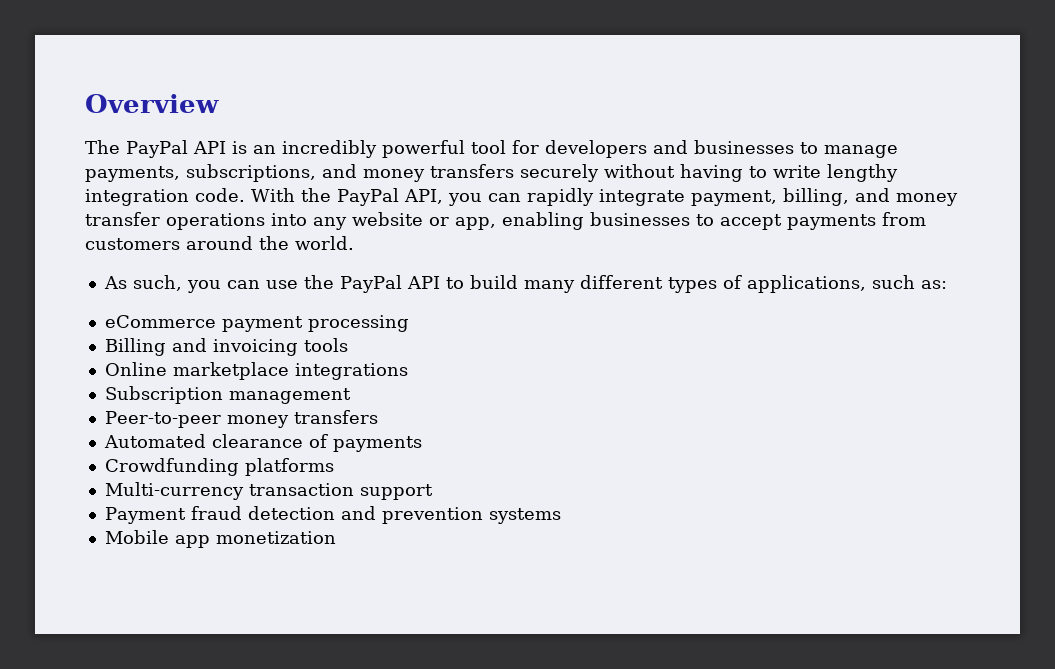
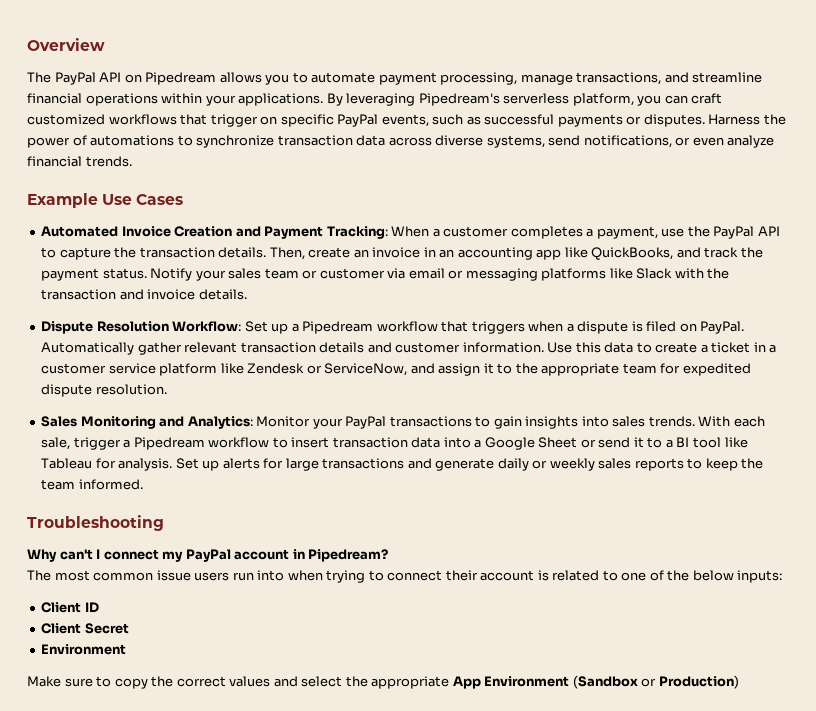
- The PayPal API is an incredibly powerful tool for developers and businesses to manage payments, subscriptions, and money transfers securely without having to write lengthy integration code. With the PayPal API, you can rapidly integrate payment, billing, and money transfer operations into any website or app, enabling businesses to accept payments from customers around the world.
- As such, you can use the PayPal API to build many different types of applications, such as:
- eCommerce payment processing
- Billing and invoicing tools
- Online marketplace integrations
- Subscription management
- Peer-to-peer money transfers
- Automated clearance of payments
- Crowdfunding platforms
- Multi-currency transaction support
- Payment fraud detection and prevention systems
- Mobile app monetization
+ The PayPal API on Pipedream allows you to automate payment processing, manage transactions, and streamline financial operations within your applications. By leveraging Pipedream's serverless platform, you can craft customized workflows that trigger on specific PayPal events, such as successful payments or disputes. Harness the power of automations to synchronize transaction data across diverse systems, send notifications, or even analyze financial trends.
+ Example Use Cases
+ Automated Invoice Creation and Payment Tracking: When a customer completes a payment, use the PayPal API to capture the transaction details. Then, create an invoice in an accounting app like QuickBooks, and track the payment status. Notify your sales team or customer via email or messaging platforms like Slack with the transaction and invoice details.
+ Dispute Resolution Workflow: Set up a Pipedream workflow that triggers when a dispute is filed on PayPal. Automatically gather relevant transaction details and customer information. Use this data to create a ticket in a customer service platform like Zendesk or ServiceNow, and assign it to the appropriate team for expedited dispute resolution.
+ Sales Monitoring and Analytics: Monitor your PayPal transactions to gain insights into sales trends. With each sale, trigger a Pipedream workflow to insert transaction data into a Google Sheet or send it to a BI tool like Tableau for analysis. Set up alerts for large transactions and generate daily or weekly sales reports to keep the team informed.
+ Troubleshooting
+ Why can't I connect my PayPal account in Pipedream?
+ The most common issue users run into when trying to connect their account is related to one of the below inputs:
+ Client ID
+ Client Secret
+ Environment
+ Make sure to copy the correct values and select the appropriate App Environment (Sandbox or Production)

